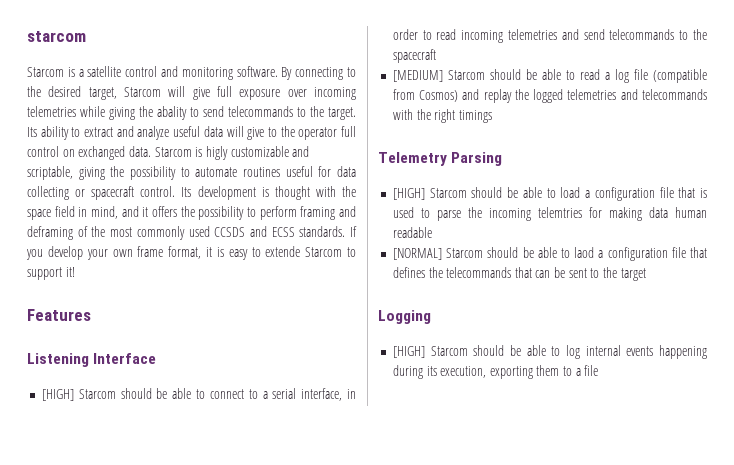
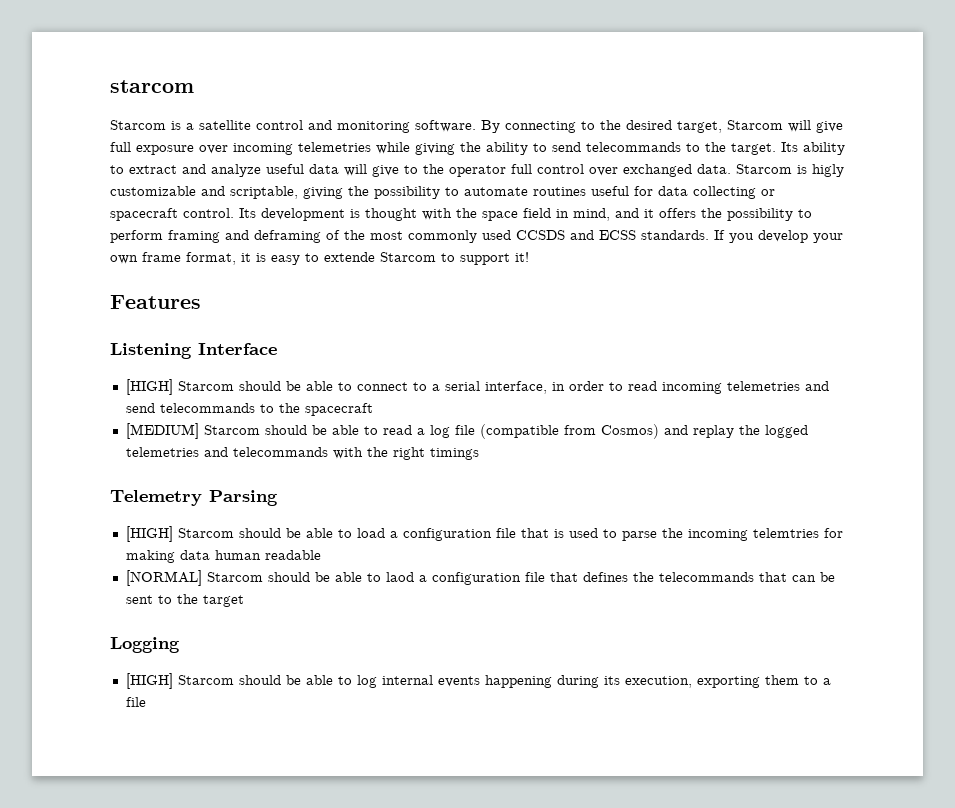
- By connecting to the desired target, Starcom will give full exposure over incoming telemetries while giving the abality to send telecommands to the target.
+ By connecting to the desired target, Starcom will give full exposure over incoming telemetries while giving the ability to send telecommands to the target.
- Its ability to extract and analyze useful data will give to the operator full control on exchanged data.
+ Its ability to extract and analyze useful data will give to the operator full control over exchanged data.

